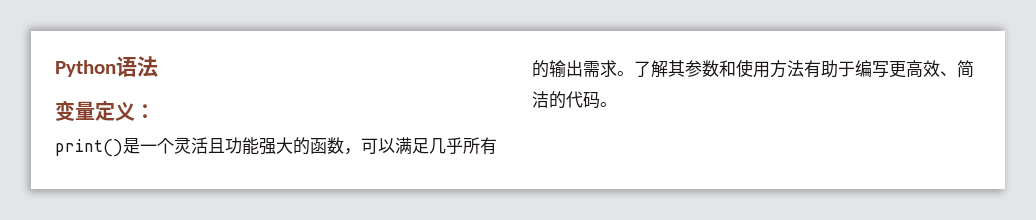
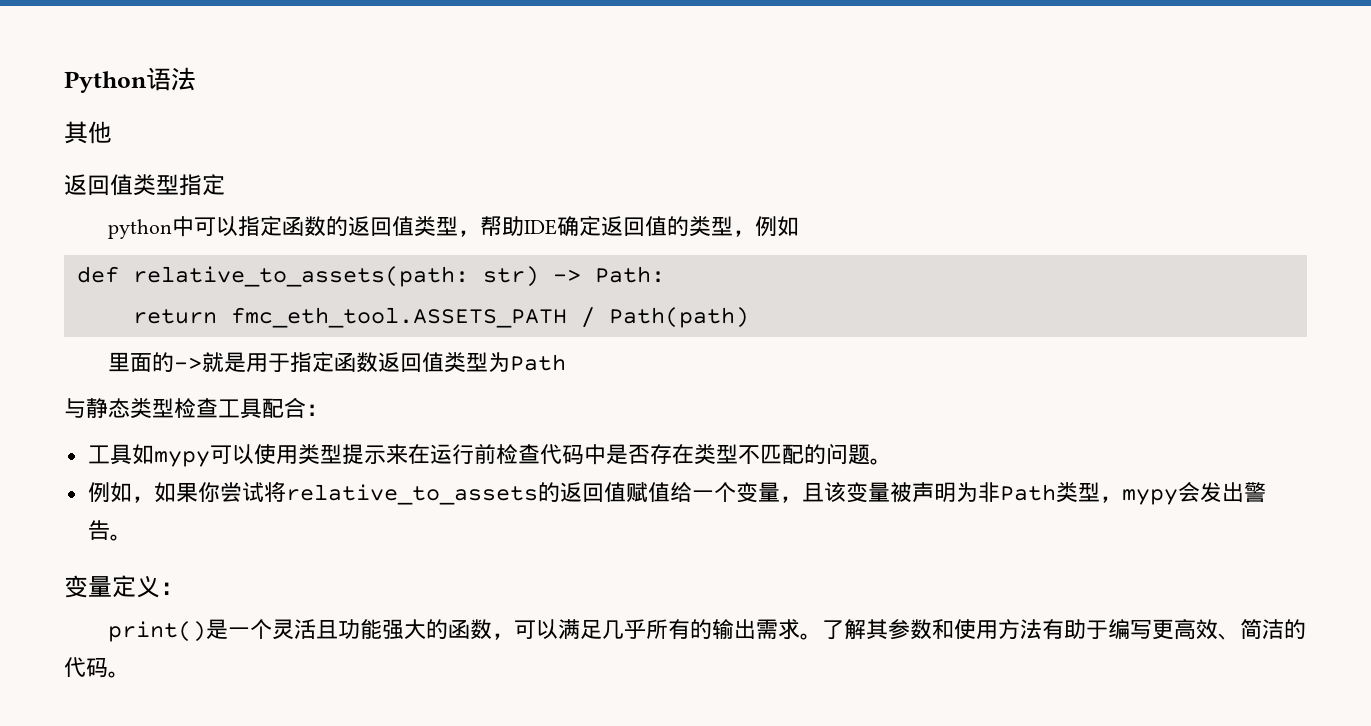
+ 其他
+ 返回值类型指定
+ python中可以指定函数的返回值类型，帮助IDE确定返回值的类型，例如
+ def relative_to_assets(path: str) -> Path:
+ return fmc_eth_tool.ASSETS_PATH / Path(path)
+ 里面的->就是用于指定函数返回值类型为Path
+ 与静态类型检查工具配合：
+ 工具如mypy可以使用类型提示来在运行前检查代码中是否存在类型不匹配的问题。
+ 例如，如果你尝试将relative_to_assets的返回值赋值给一个变量，且该变量被声明为非Path类型，mypy会发出警告。

